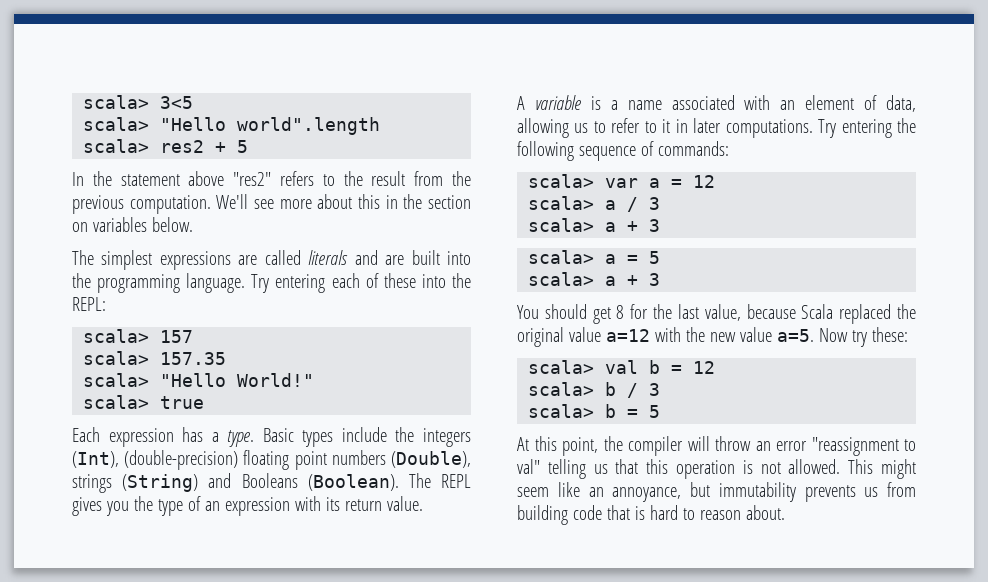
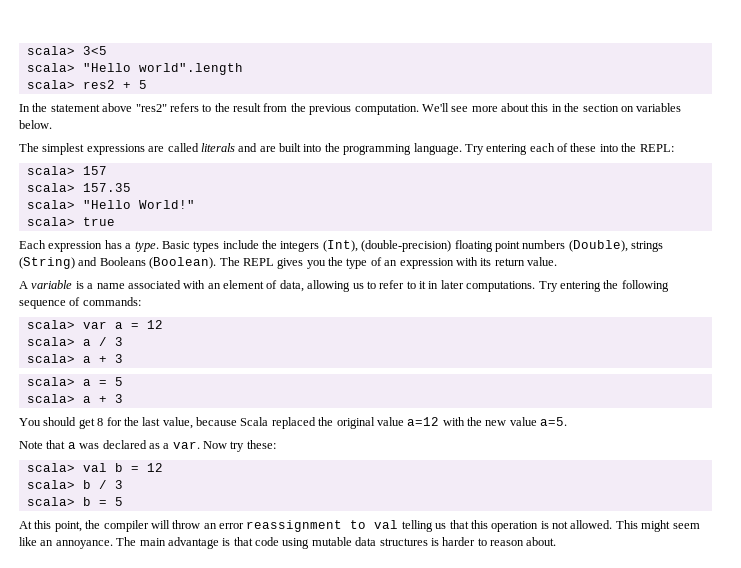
- You should get 8 for the last value, because Scala replaced the original value a=12 with the new value a=5. Now try these:
+ You should get 8 for the last value, because Scala replaced the original value a=12 with the new value a=5.
+ Note that a was declared as a var. Now try these:
- At this point, the compiler will throw an error "reassignment to val" telling us that this operation is not allowed.
+ At this point, the compiler will throw an error reassignment to val telling us that this operation is not allowed.
- This might seem like an annoyance, but immutability prevents us from building code that is hard to reason about.
+ This might seem like an annoyance. The main advantage is that code using mutable data structures is harder to reason about.

